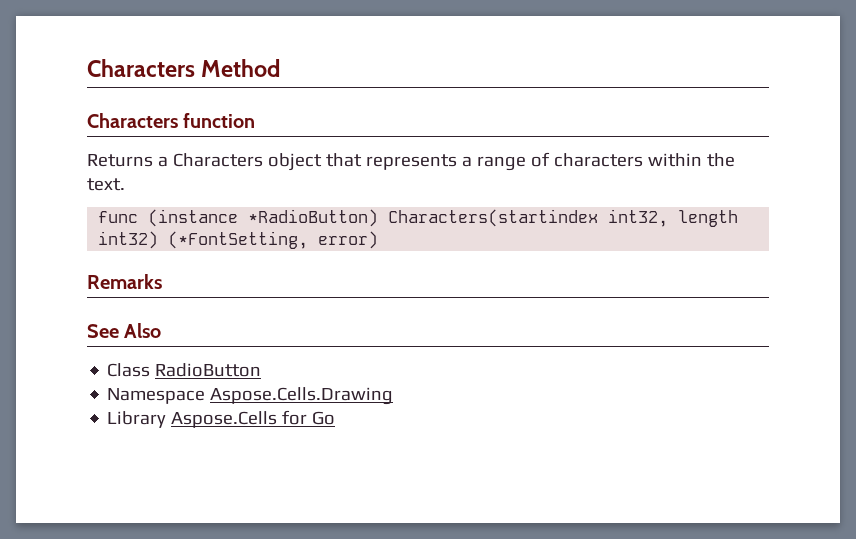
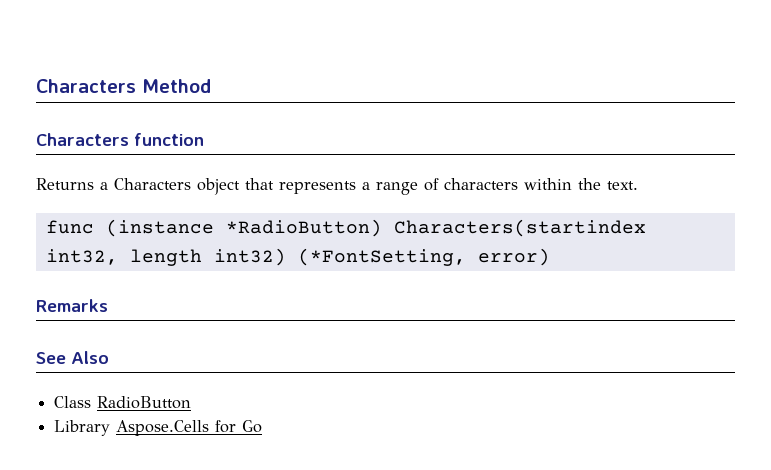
- Namespace Aspose.Cells.Drawing

